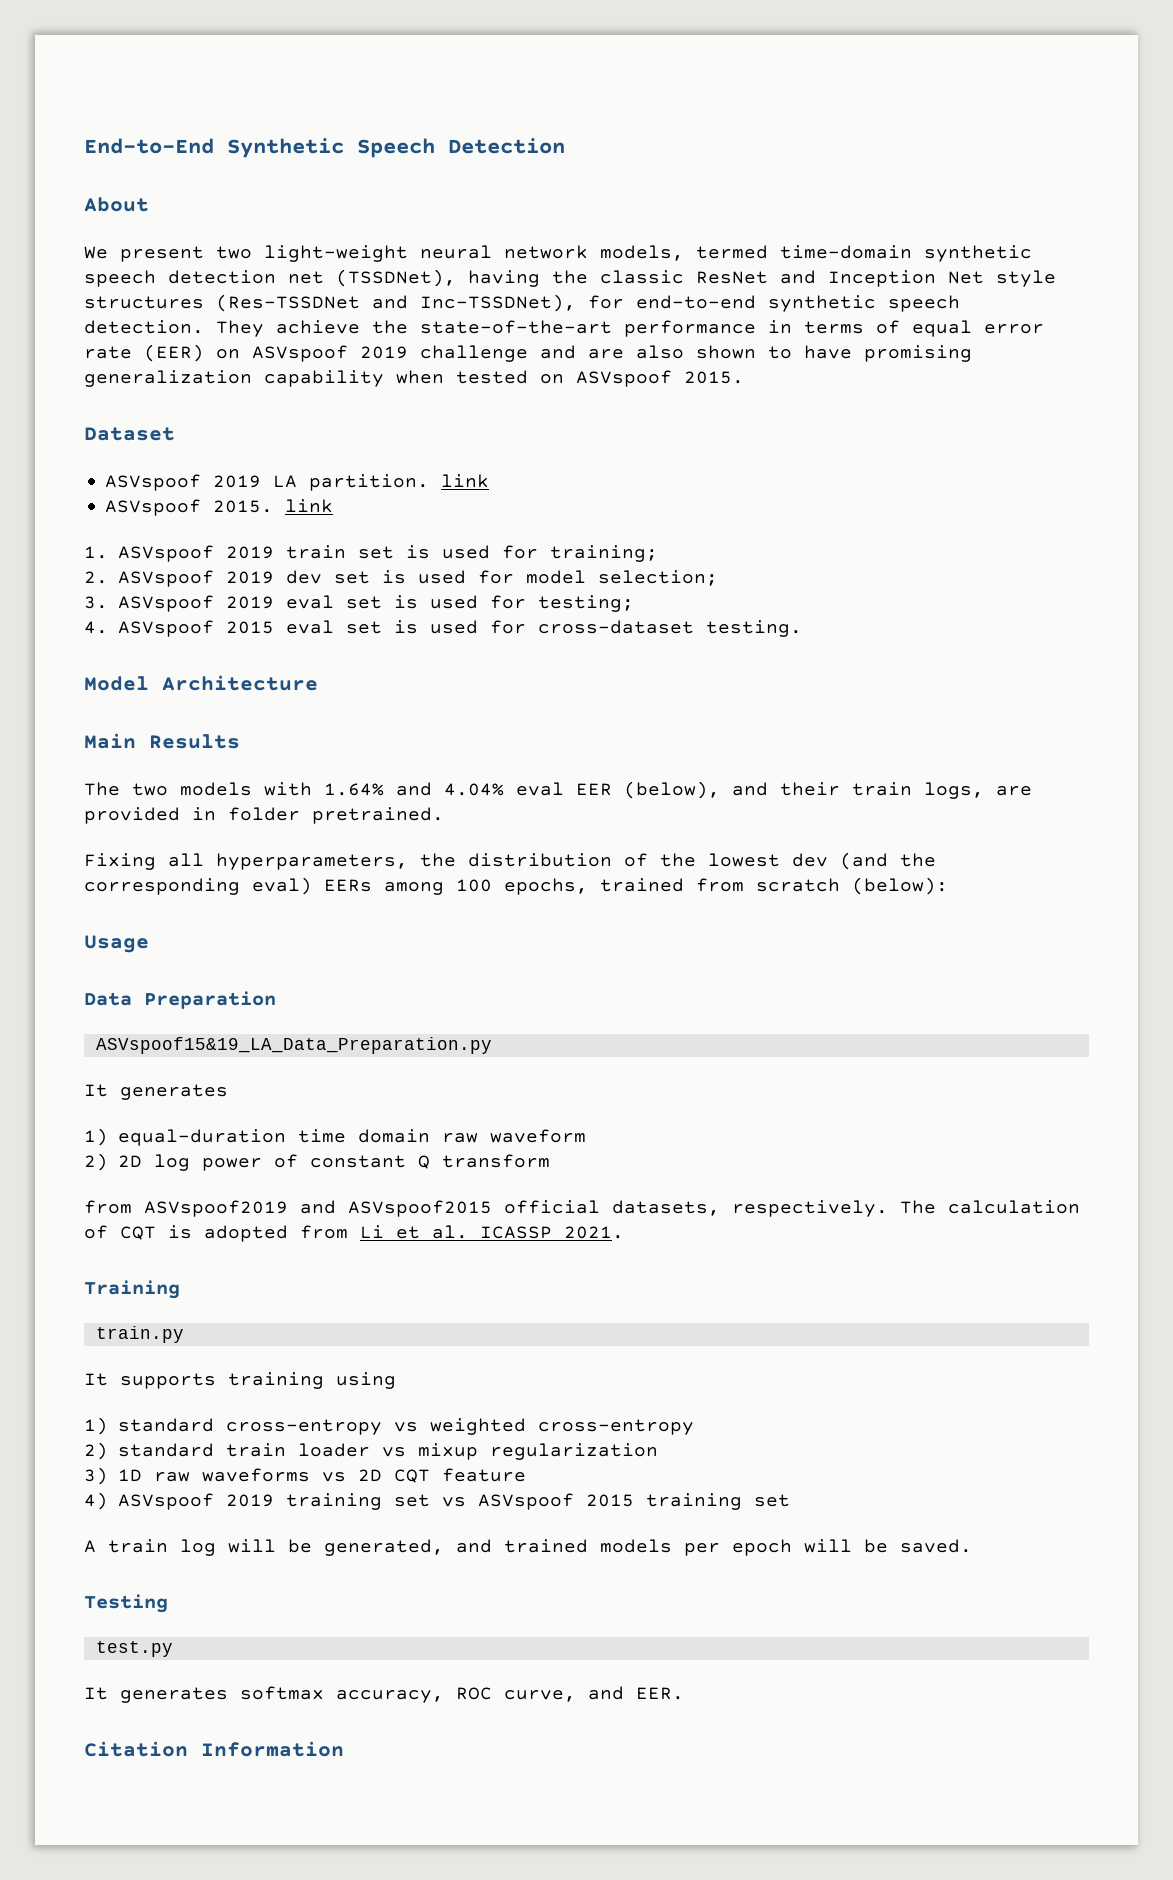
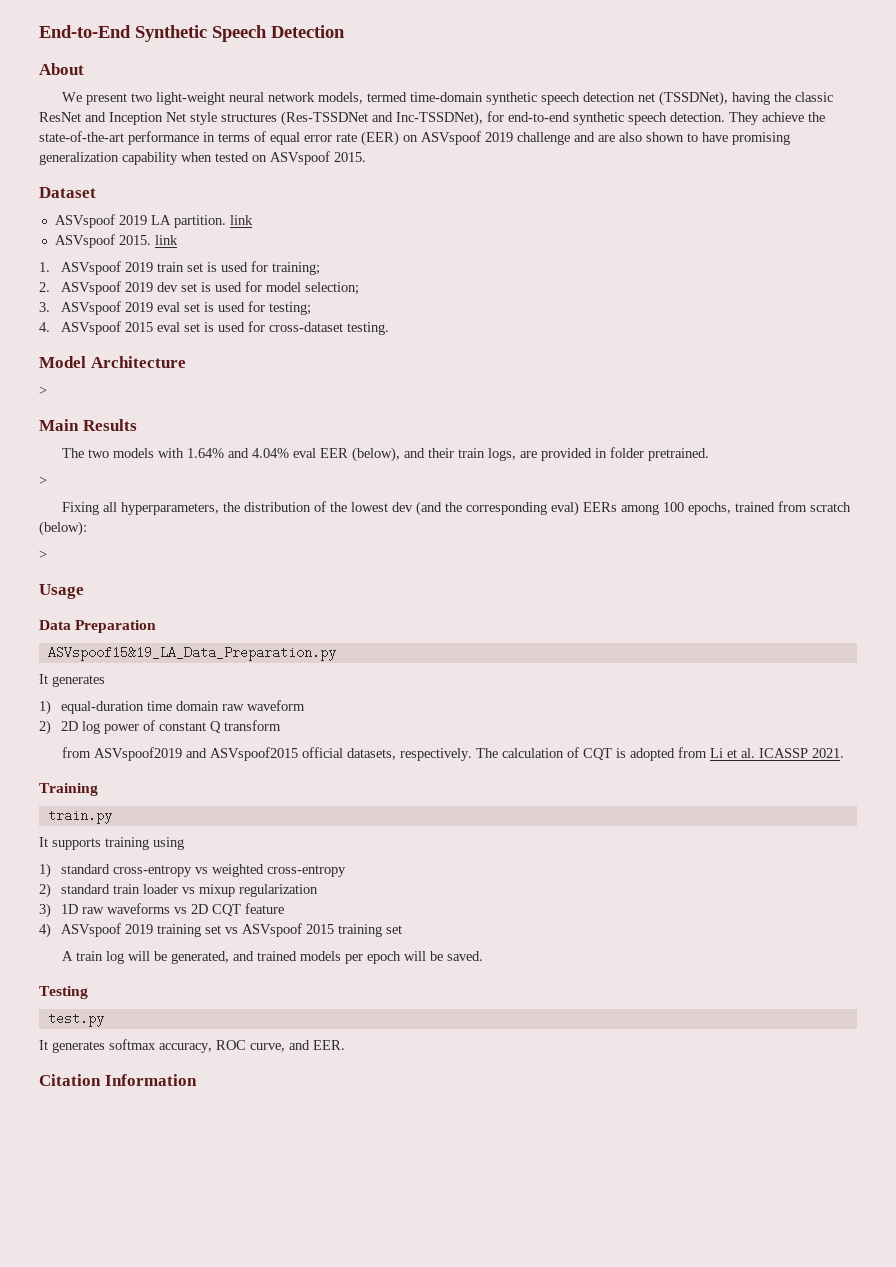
  Model Architecture
+ >
  The two models with 1.64% and 4.04% eval EER (below), and their train logs, are provided in folder pretrained.
+ >
  Fixing all hyperparameters, the distribution of the lowest dev (and the corresponding eval) EERs among 100 epochs, trained from scratch (below):
+ >

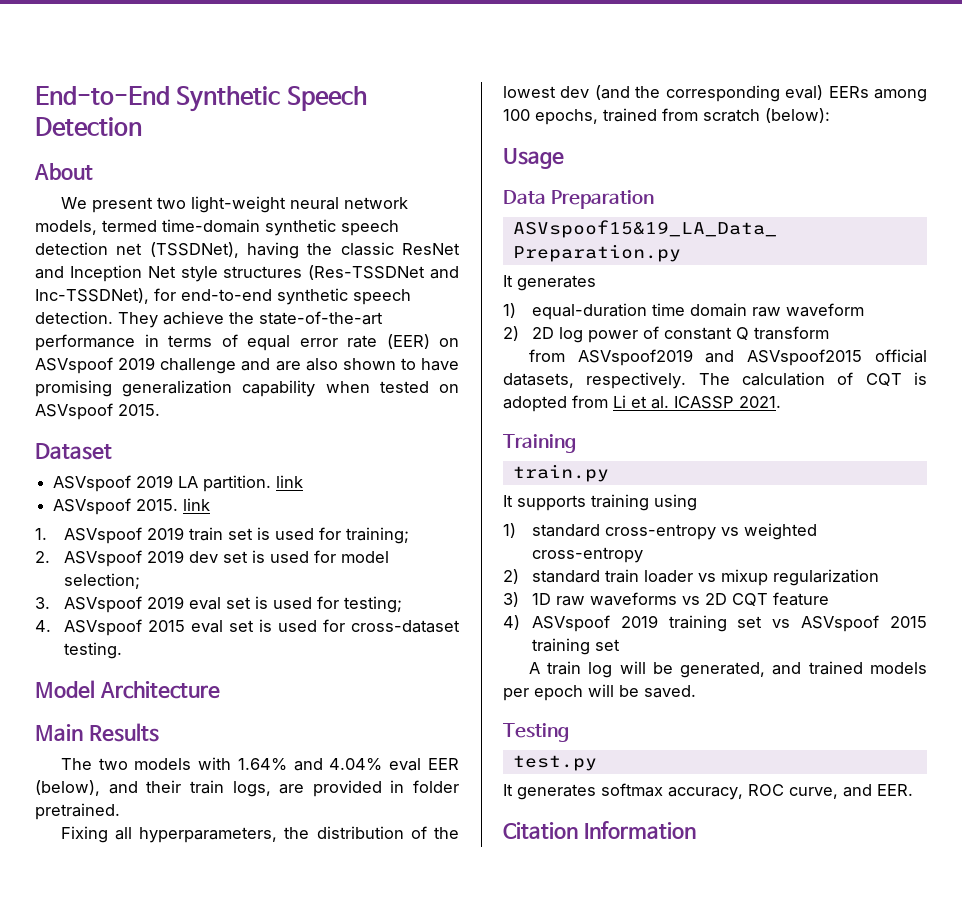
  Model Architecture
- >
  The two models with 1.64% and 4.04% eval EER (below), and their train logs, are provided in folder pretrained.
- >
  Fixing all hyperparameters, the distribution of the lowest dev (and the corresponding eval) EERs among 100 epochs, trained from scratch (below):
- >

